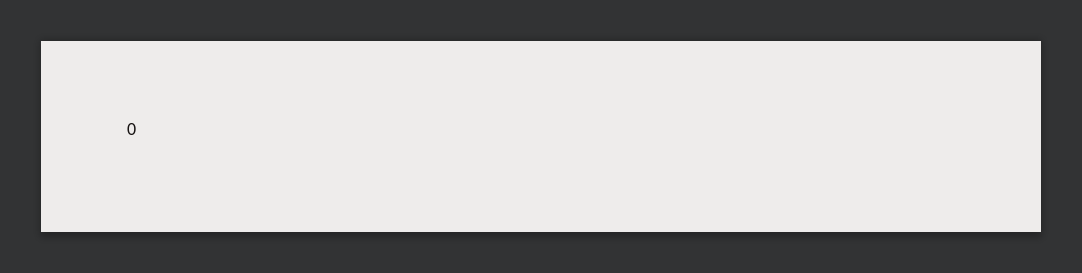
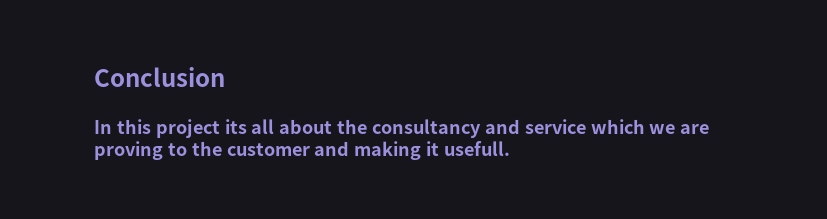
- 0
+ Conclusion
+ In this project its all about the consultancy and service which we are proving to the customer and making it usefull.

